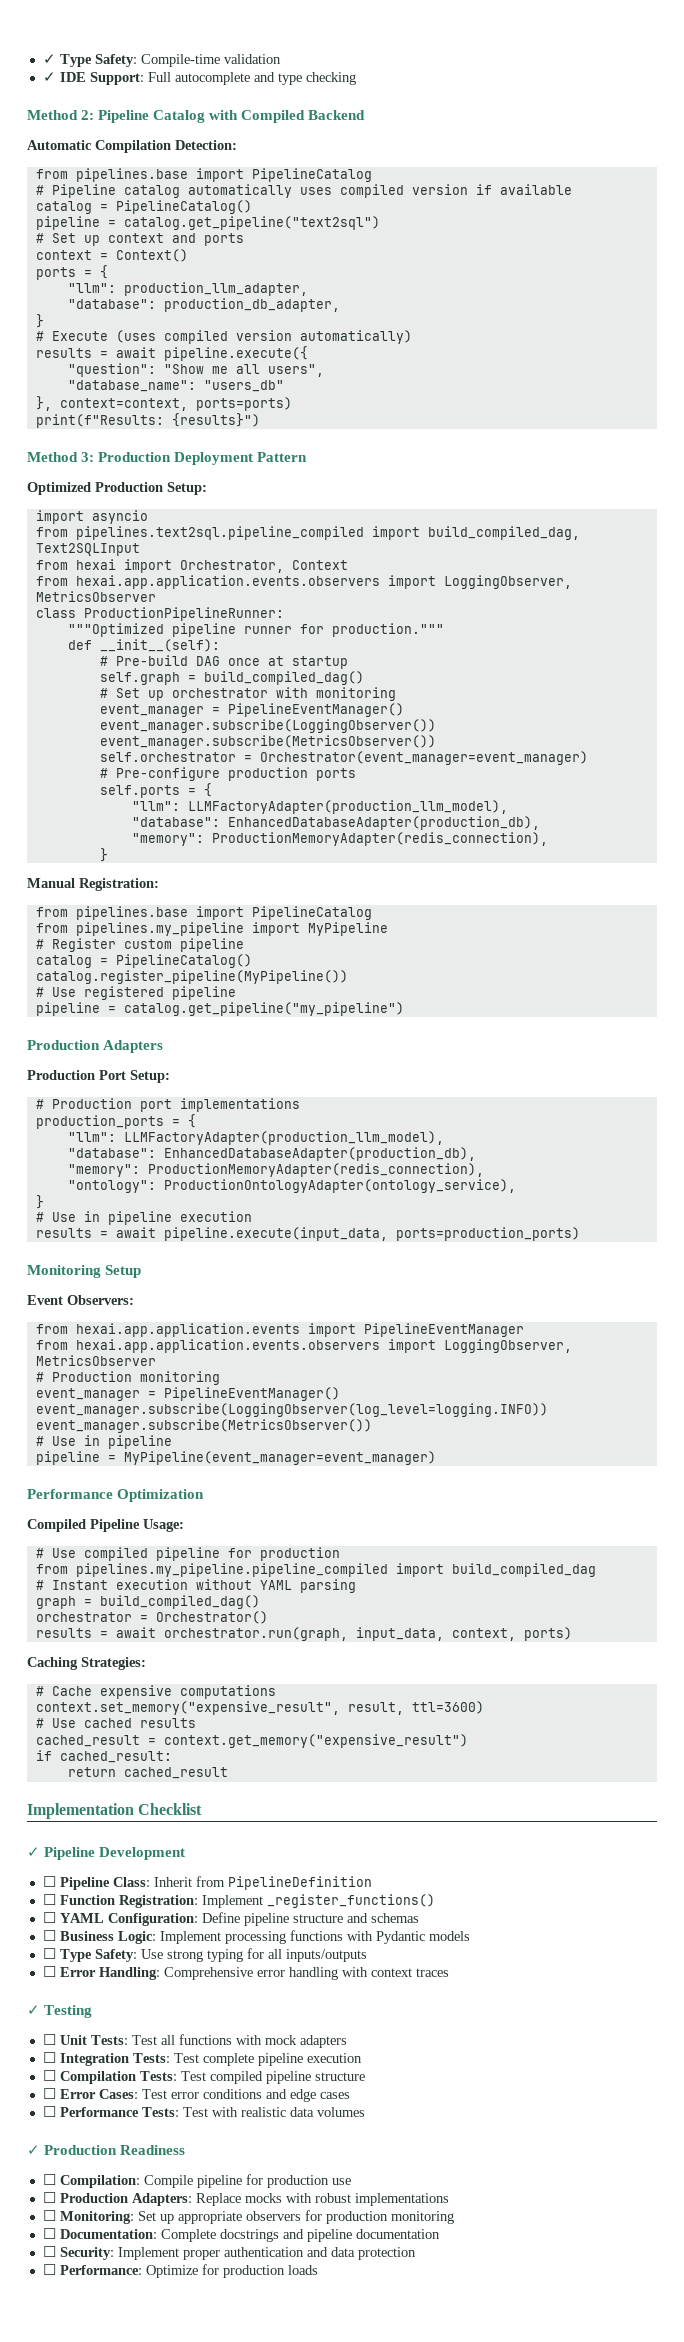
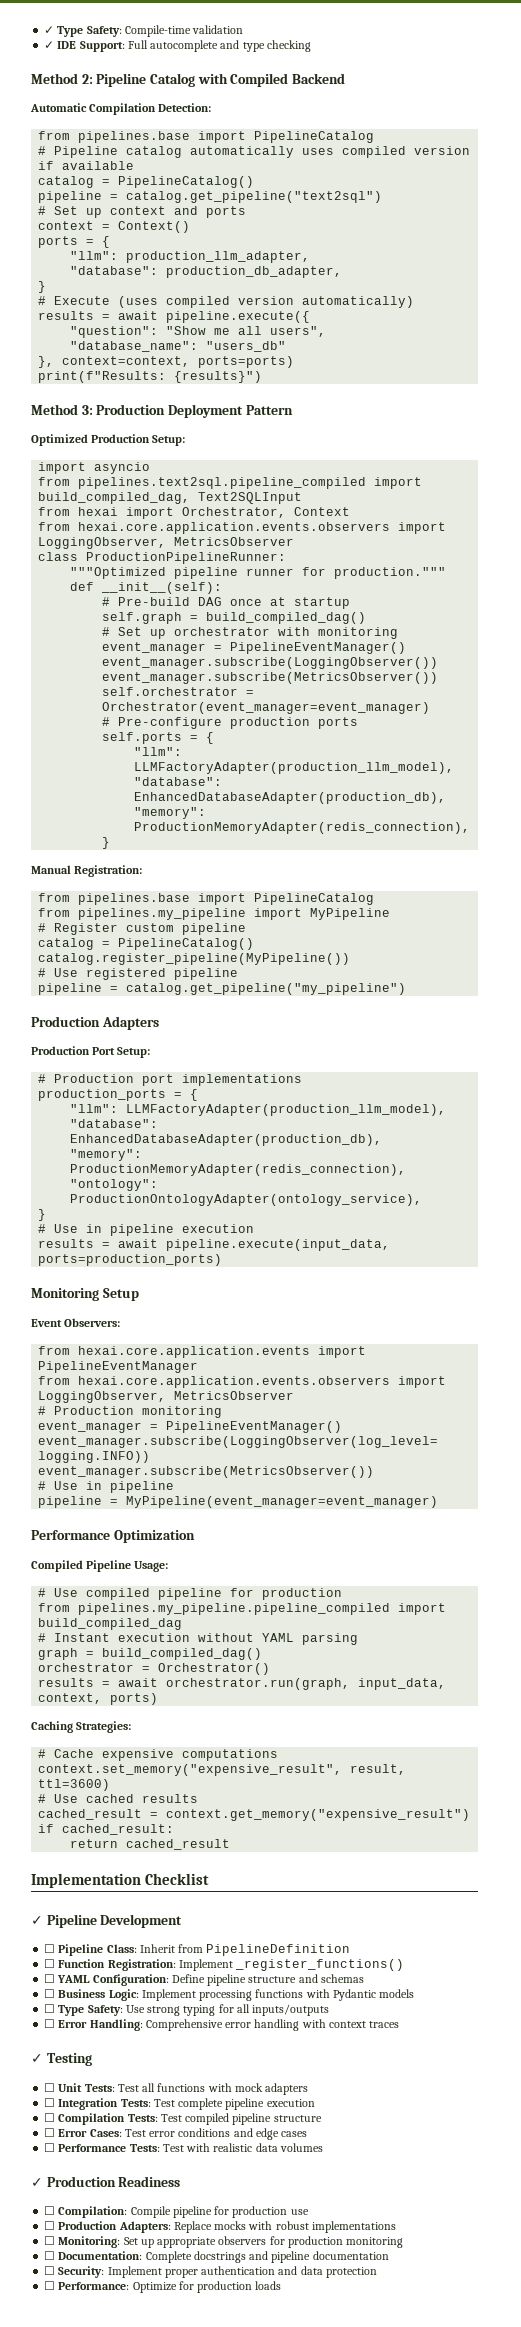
  from hexai import Orchestrator, Context
- from hexai.app.application.events.observers import LoggingObserver, MetricsObserver
+ from hexai.core.application.events.observers import LoggingObserver, MetricsObserver
- from hexai.app.application.events import PipelineEventManager
- from hexai.app.application.events.observers import LoggingObserver, MetricsObserver
+ from hexai.core.application.events import PipelineEventManager
+ from hexai.core.application.events.observers import LoggingObserver, MetricsObserver

